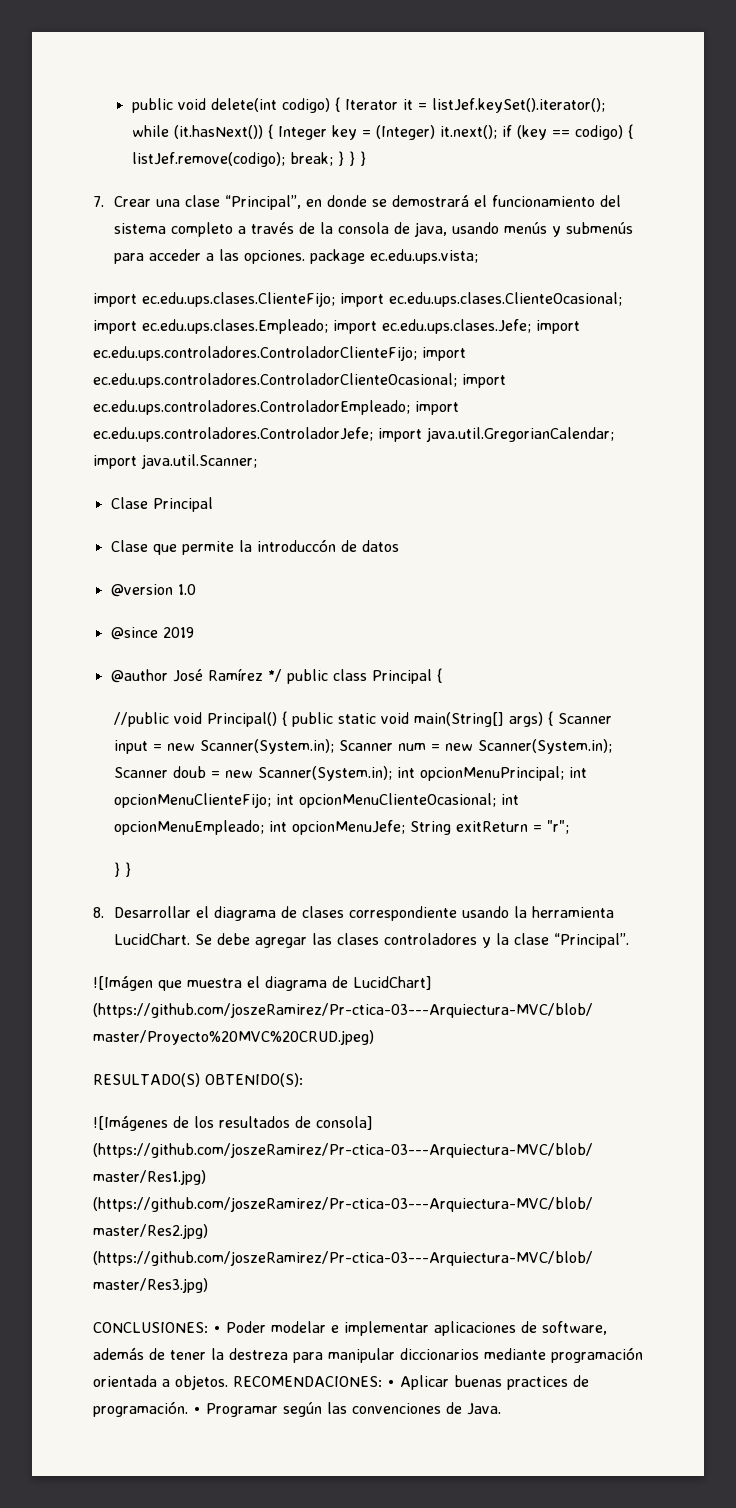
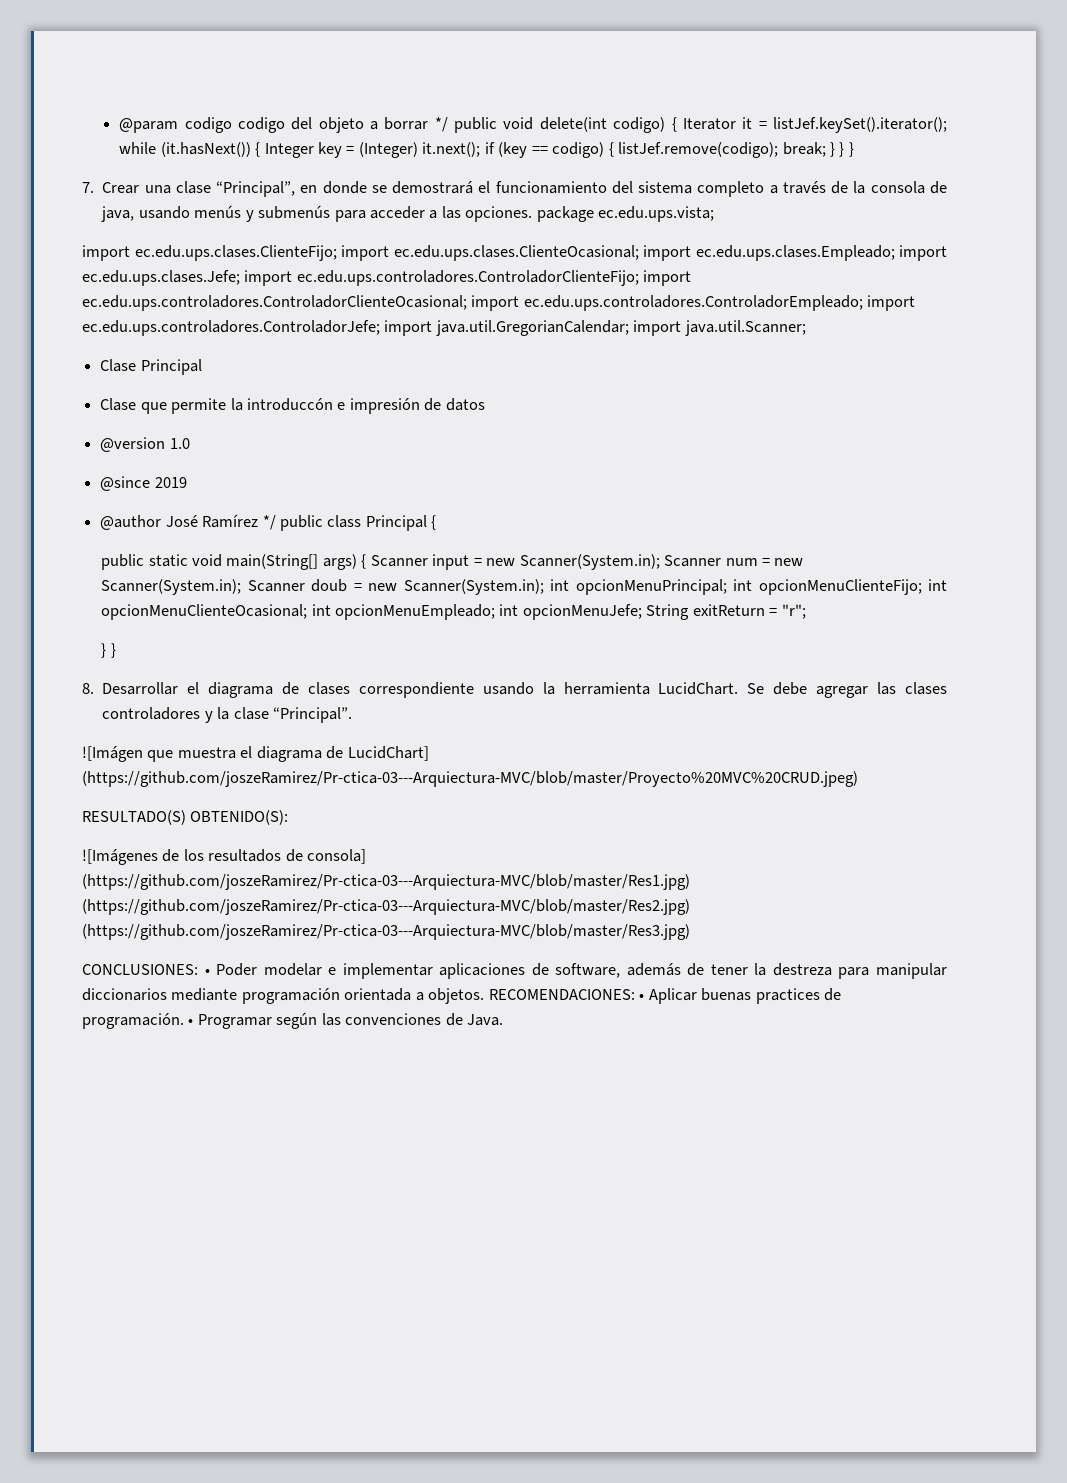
- public void delete(int codigo) { Iterator it = listJef.keySet().iterator(); while (it.hasNext()) { Integer key = (Integer) it.next(); if (key == codigo) { listJef.remove(codigo); break; } } }
+ @param codigo codigo del objeto a borrar */ public void delete(int codigo) { Iterator it = listJef.keySet().iterator(); while (it.hasNext()) { Integer key = (Integer) it.next(); if (key == codigo) { listJef.remove(codigo); break; } } }
- Clase que permite la introduccón de datos
+ Clase que permite la introduccón e impresión de datos
- //public void Principal() { public static void main(String[] args) { Scanner input = new Scanner(System.in); Scanner num = new Scanner(System.in); Scanner doub = new Scanner(System.in); int opcionMenuPrincipal; int opcionMenuClienteFijo; int opcionMenuClienteOcasional; int opcionMenuEmpleado; int opcionMenuJefe; String exitReturn = "r";
+ public static void main(String[] args) { Scanner input = new Scanner(System.in); Scanner num = new Scanner(System.in); Scanner doub = new Scanner(System.in); int opcionMenuPrincipal; int opcionMenuClienteFijo; int opcionMenuClienteOcasional; int opcionMenuEmpleado; int opcionMenuJefe; String exitReturn = "r";

